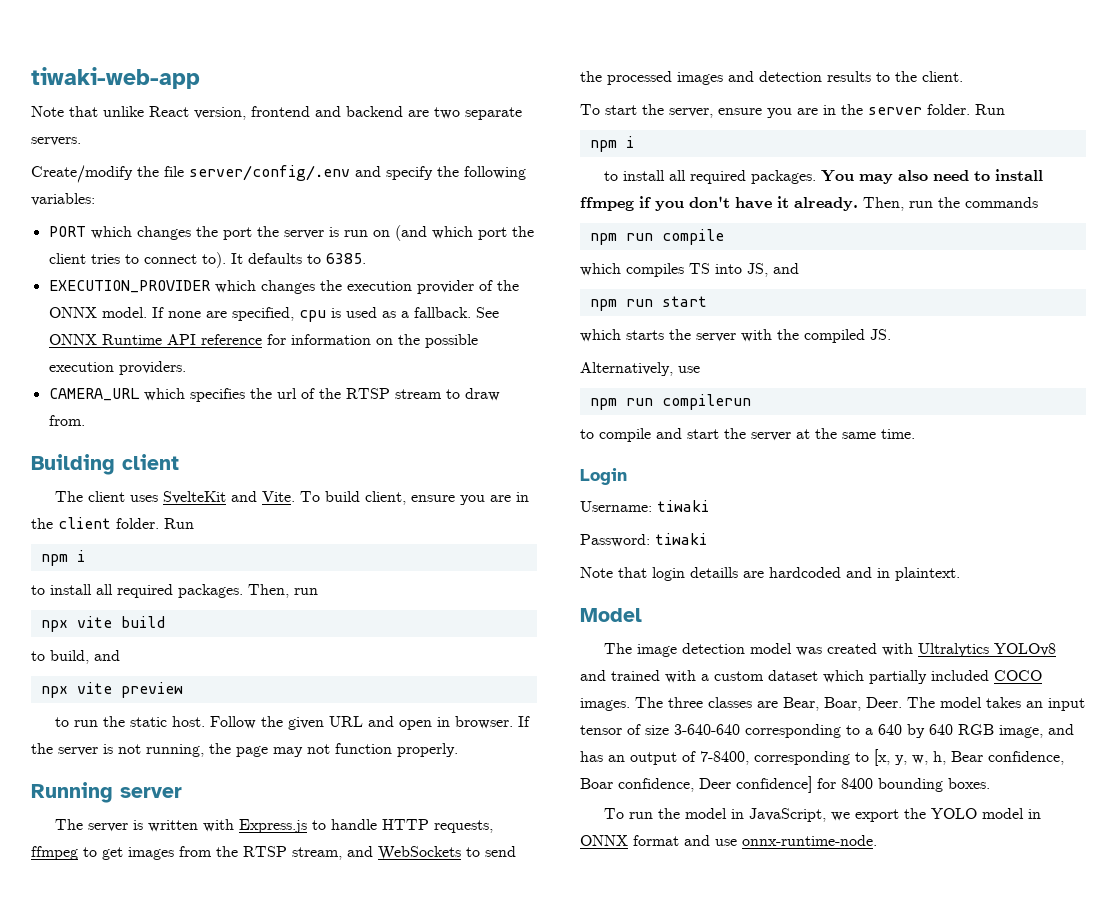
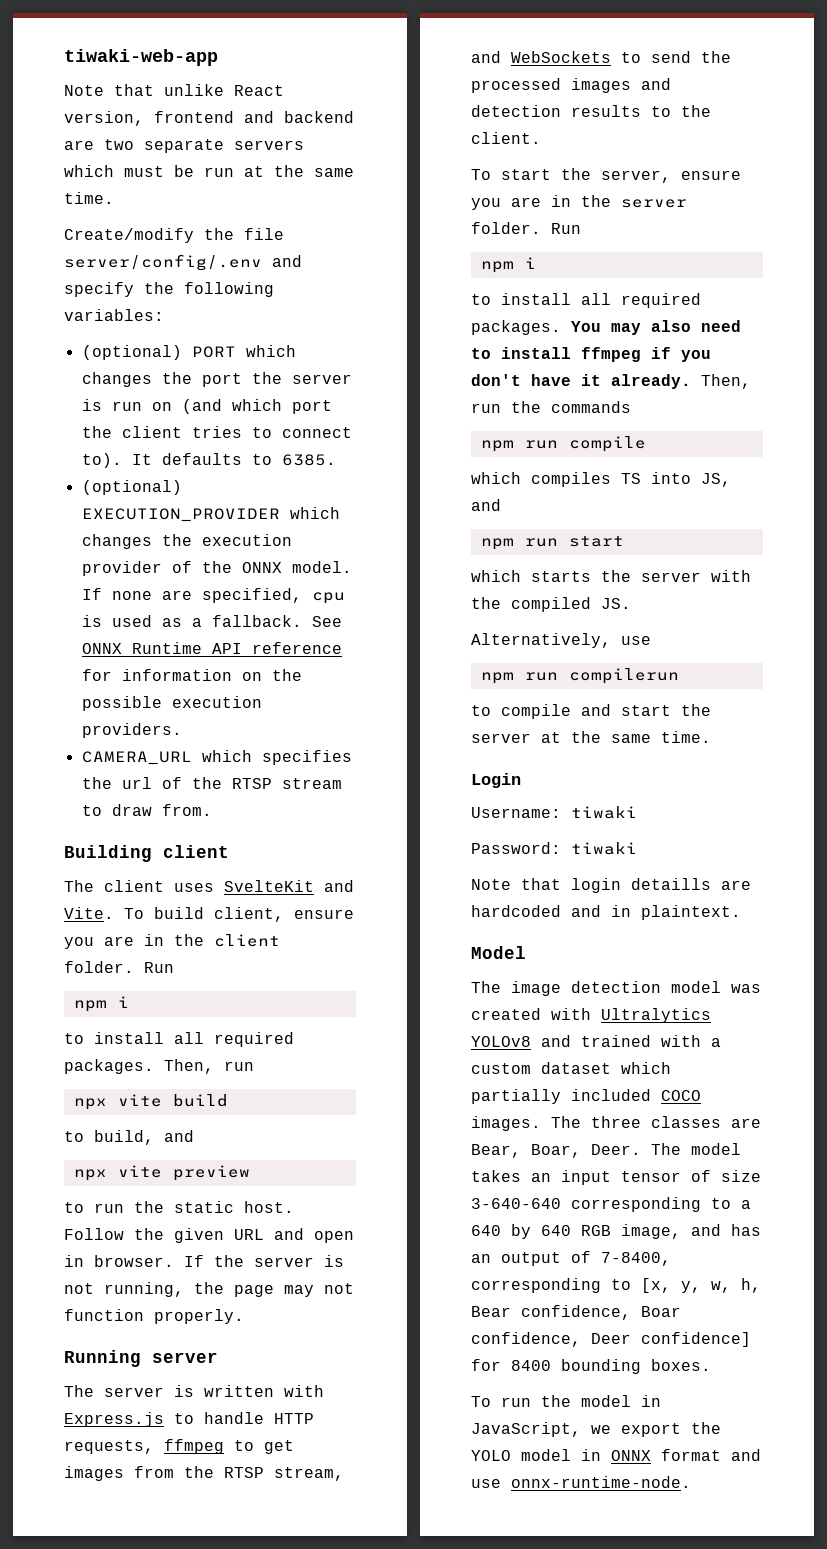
- Note that unlike React version, frontend and backend are two separate servers.
+ Note that unlike React version, frontend and backend are two separate servers which must be run at the same time.
- PORT which changes the port the server is run on (and which port the client tries to connect to).
+ (optional) PORT which changes the port the server is run on (and which port the client tries to connect to).
- EXECUTION_PROVIDER which changes the execution provider of the ONNX model.
+ (optional) EXECUTION_PROVIDER which changes the execution provider of the ONNX model.

